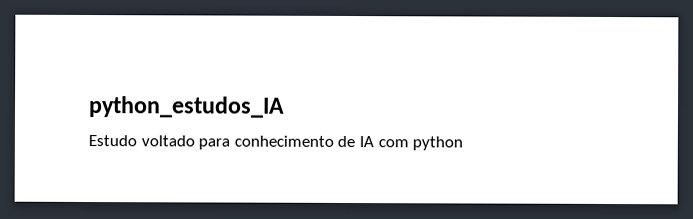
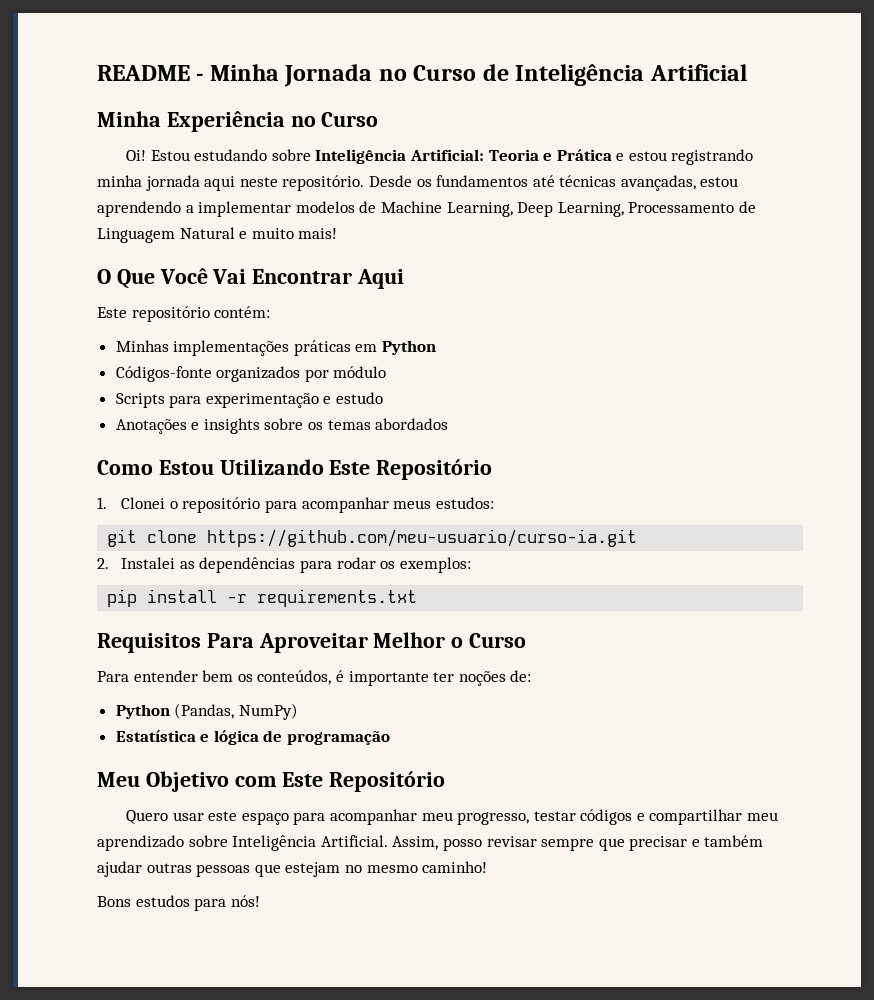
- python_estudos_IA
- Estudo voltado para conhecimento de IA com python
+ README - Minha Jornada no Curso de Inteligência Artificial
+ Minha Experiência no Curso
+ Oi! Estou estudando sobre Inteligência Artificial: Teoria e Prática e estou registrando minha jornada aqui neste repositório. Desde os fundamentos até técnicas avançadas, estou aprendendo a implementar modelos de Machine Learning, Deep Learning, Processamento de Linguagem Natural e muito mais!
+ O Que Você Vai Encontrar Aqui
+ Este repositório contém:
+ Minhas implementações práticas em Python
+ Códigos-fonte organizados por módulo
+ Scripts para experimentação e estudo
+ Anotações e insights sobre os temas abordados
+ Como Estou Utilizando Este Repositório
+ 1. Clonei o repositório para acompanhar meus estudos:
+ git clone https://github.com/meu-usuario/curso-ia.git
+ 2. Instalei as dependências para rodar os exemplos:
+ pip install -r requirements.txt
+ Requisitos Para Aproveitar Melhor o Curso
+ Para entender bem os conteúdos, é importante ter noções de:
+ Python (Pandas, NumPy)
+ Estatística e lógica de programação
+ Meu Objetivo com Este Repositório
+ Quero usar este espaço para acompanhar meu progresso, testar códigos e compartilhar meu aprendizado sobre Inteligência Artificial. Assim, posso revisar sempre que precisar e também ajudar outras pessoas que estejam no mesmo caminho!
+ Bons estudos para nós!

